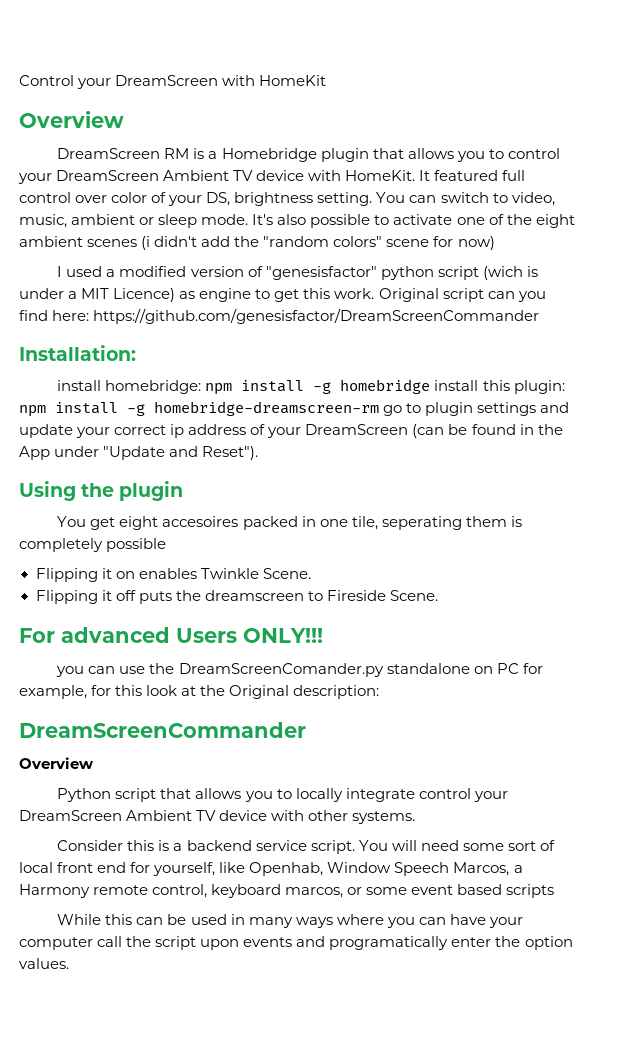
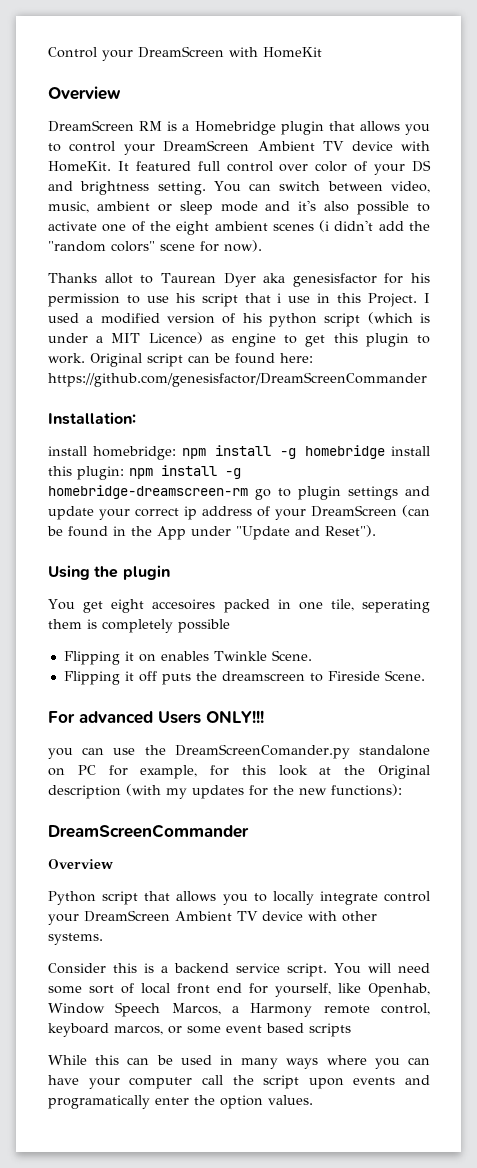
- It featured full control over color of your DS, brightness setting.
+ It featured full control over color of your DS and brightness setting.
- You can switch to video, music, ambient or sleep mode. It's also possible to activate one of the eight ambient scenes (i didn't add the "random colors" scene for now)
- I used a modified version of "genesisfactor" python script (wich is under a MIT Licence) as engine to get this work.
+ You can switch between video, music, ambient or sleep mode and it's also possible to activate one of the eight ambient scenes (i didn't add the "random colors" scene for now).
+ Thanks allot to Taurean Dyer aka genesisfactor for his permission to use his script that i use in this Project. I used a modified version of his python script (which is under a MIT Licence) as engine to get this plugin to work.
- Original script can you find here: https://github.com/genesisfactor/DreamScreenCommander
+ Original script can be found here: https://github.com/genesisfactor/DreamScreenCommander
- you can use the DreamScreenComander.py standalone on PC for example, for this look at the Original description:
+ you can use the DreamScreenComander.py standalone on PC for example, for this look at the Original description (with my updates for the new functions):

